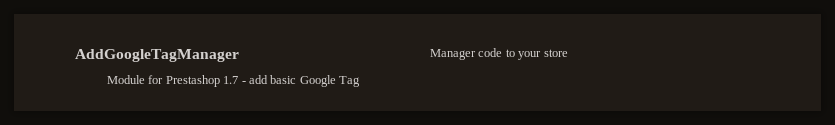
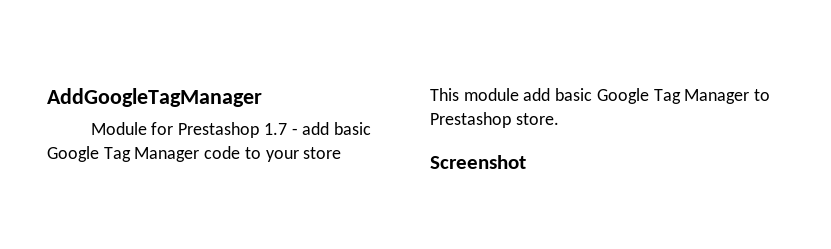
+ This module add basic Google Tag Manager to Prestashop store.
+ Screenshot

